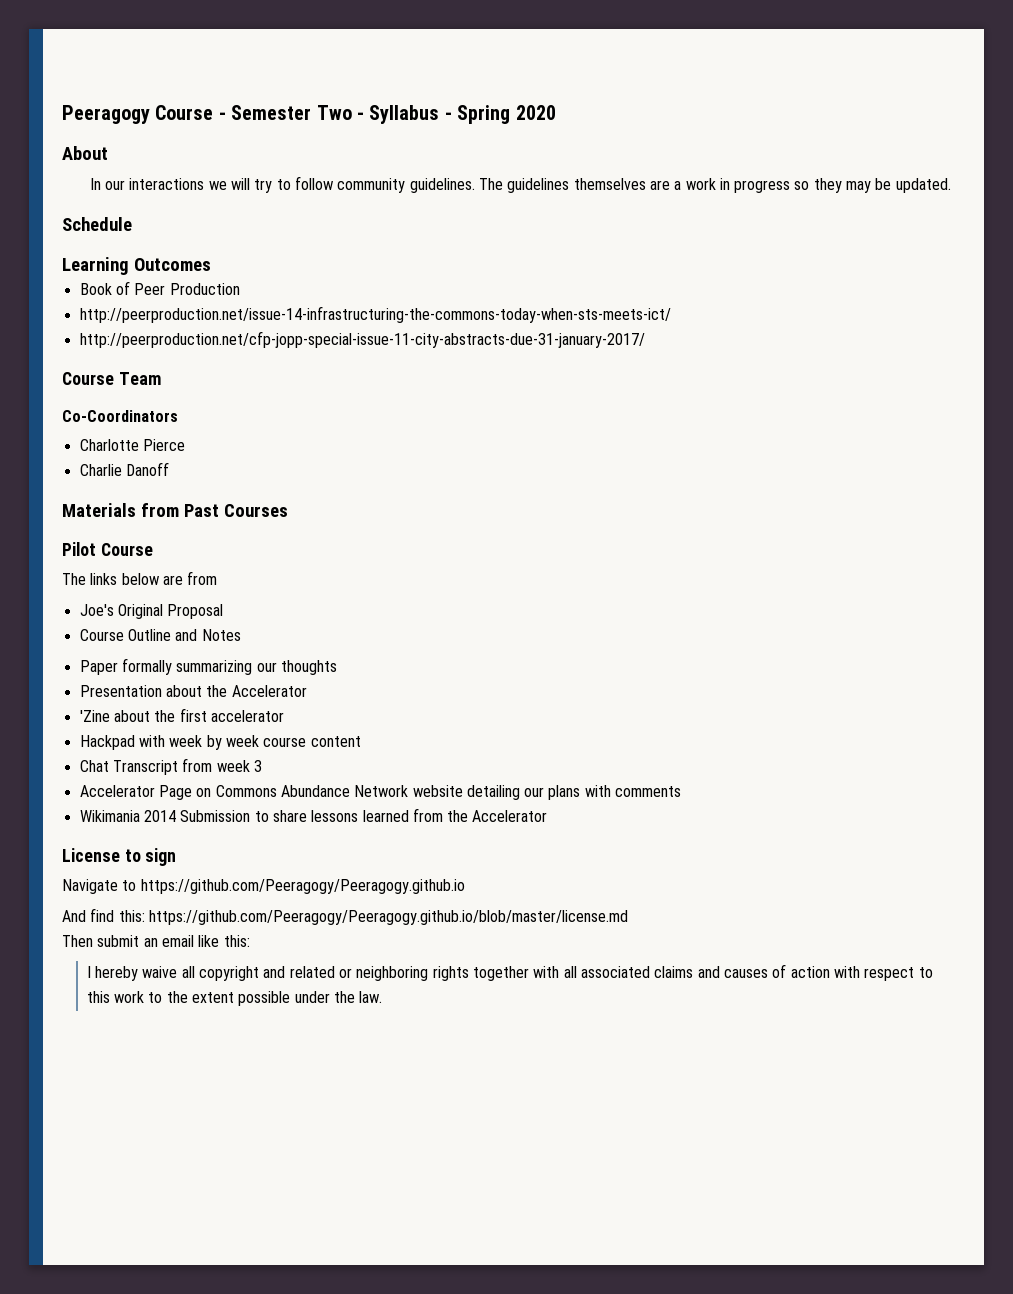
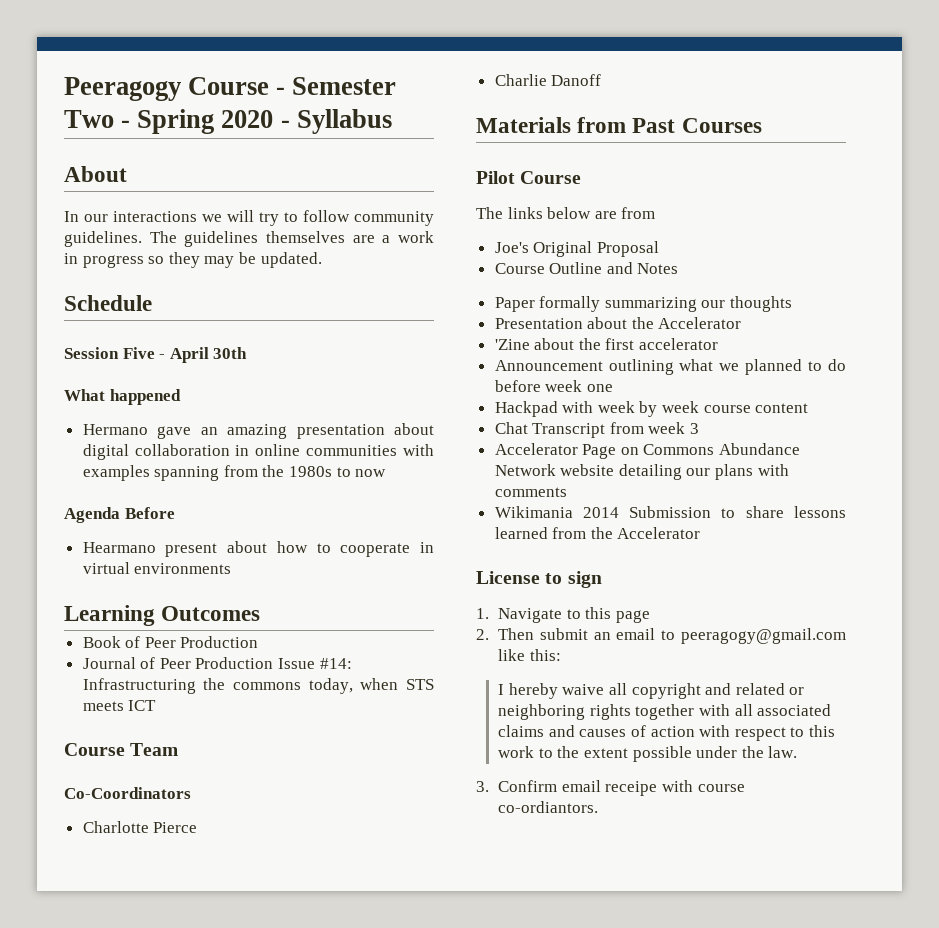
- Peeragogy Course - Semester Two - Syllabus - Spring 2020
+ Peeragogy Course - Semester Two - Spring 2020 - Syllabus
+ Session Five - April 30th
+ What happened
+ Hermano gave an amazing presentation about digital collaboration in online communities with examples spanning from the 1980s to now
+ Agenda Before
+ Hearmano present about how to cooperate in virtual environments
- http://peerproduction.net/issue-14-infrastructuring-the-commons-today-when-sts-meets-ict/
- http://peerproduction.net/cfp-jopp-special-issue-11-city-abstracts-due-31-january-2017/
+ Journal of Peer Production Issue #14: Infrastructuring the commons today, when STS meets ICT
+ Announcement outlining what we planned to do before week one
- Navigate to https://github.com/Peeragogy/Peeragogy.github.io
- And find this: https://github.com/Peeragogy/Peeragogy.github.io/blob/master/license.md
- Then submit an email like this:
+ 1. Navigate to this page
+ 2. Then submit an email to peeragogy@gmail.com like this:
+ 3. Confirm email receipe with course co-ordiantors.

